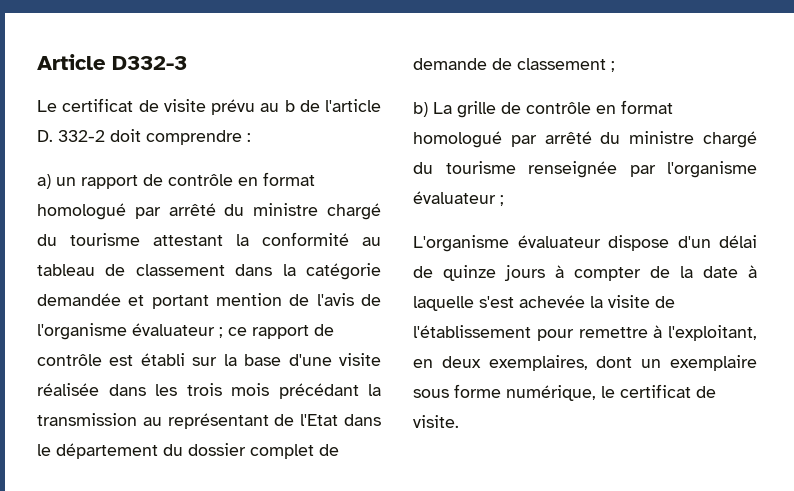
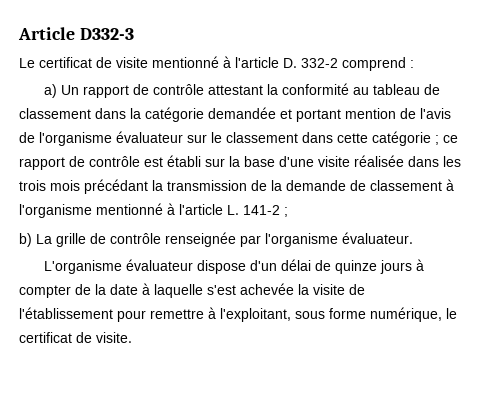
- Le certificat de visite prévu au b de l'article D. 332-2 doit comprendre :
+ Le certificat de visite mentionné à l'article D. 332-2 comprend :
- a) un rapport de contrôle en format homologué par arrêté du ministre chargé du tourisme attestant la conformité au tableau de classement dans la catégorie demandée et portant mention de l'avis de l'organisme évaluateur ; ce rapport de contrôle est établi sur la base d'une visite réalisée dans les trois mois précédant la transmission au représentant de l'Etat dans le département du dossier complet de demande de classement ;
+ a) Un rapport de contrôle attestant la conformité au tableau de classement dans la catégorie demandée et portant mention de l'avis de l'organisme évaluateur sur le classement dans cette catégorie ; ce rapport de contrôle est établi sur la base d'une visite réalisée dans les trois mois précédant la transmission de la demande de classement à l'organisme mentionné à l'article L. 141-2 ;
- b) La grille de contrôle en format homologué par arrêté du ministre chargé du tourisme renseignée par l'organisme évaluateur ;
+ b) La grille de contrôle renseignée par l'organisme évaluateur.
- L'organisme évaluateur dispose d'un délai de quinze jours à compter de la date à laquelle s'est achevée la visite de l'établissement pour remettre à l'exploitant, en deux exemplaires, dont un exemplaire sous forme numérique, le certificat de visite.
+ L'organisme évaluateur dispose d'un délai de quinze jours à compter de la date à laquelle s'est achevée la visite de l'établissement pour remettre à l'exploitant, sous forme numérique, le certificat de visite.

